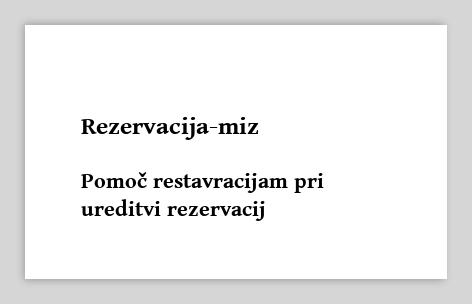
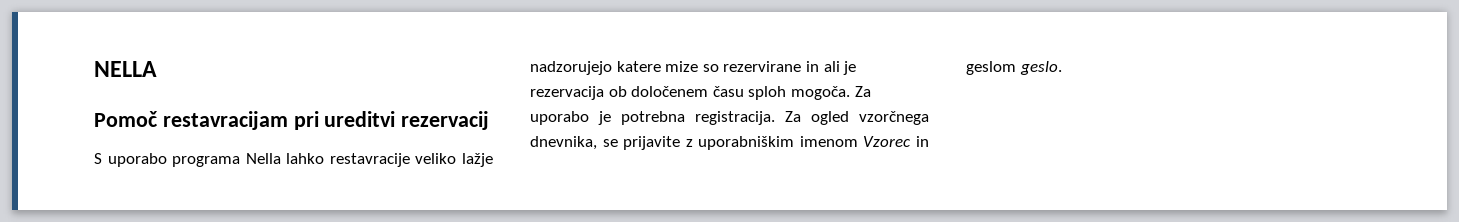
- Rezervacija-miz
+ NELLA
+ S uporabo programa Nella lahko restavracije veliko lažje nadzorujejo katere mize so rezervirane in ali je rezervacija ob določenem času sploh mogoča. Za uporabo je potrebna registracija. Za ogled vzorčnega dnevnika, se prijavite z uporabniškim imenom Vzorec in geslom geslo.

